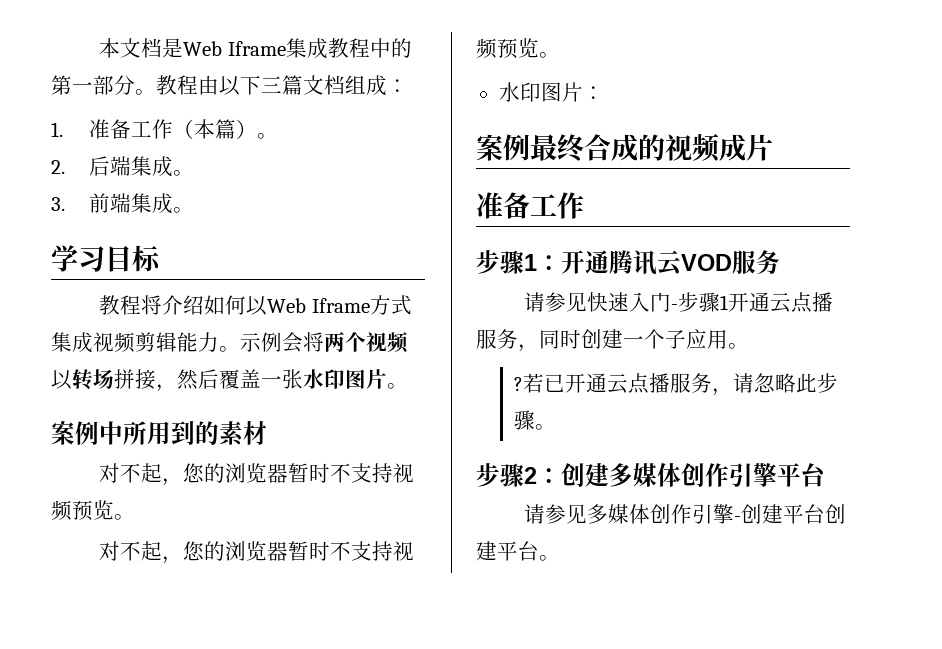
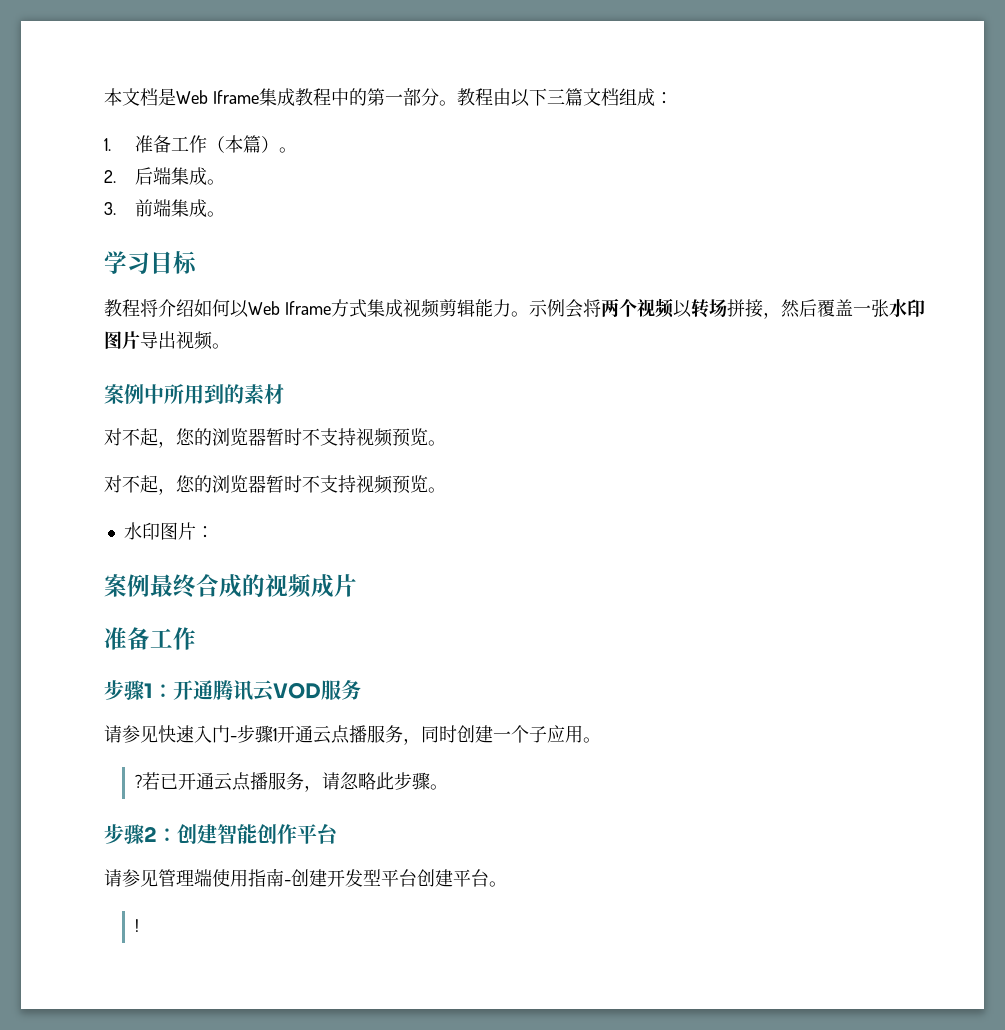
- 示例会将两个视频以转场拼接，然后覆盖一张水印图片。
+ 示例会将两个视频以转场拼接，然后覆盖一张水印图片导出视频。
- 步骤2：创建多媒体创作引擎平台
+ 步骤2：创建智能创作平台
- 请参见多媒体创作引擎-创建平台创建平台。
+ 请参见管理端使用指南-创建开发型平台创建平台。
+ !

